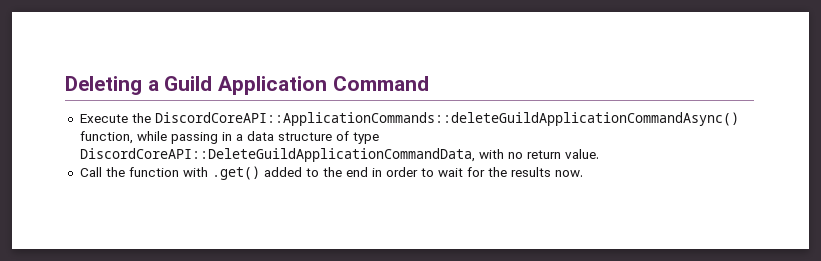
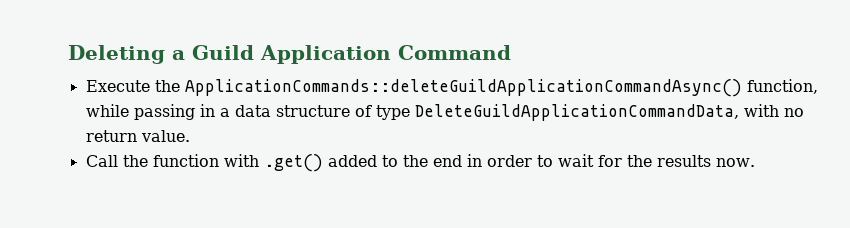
- Execute the DiscordCoreAPI::ApplicationCommands::deleteGuildApplicationCommandAsync() function, while passing in a data structure of type DiscordCoreAPI::DeleteGuildApplicationCommandData, with no return value.
+ Execute the ApplicationCommands::deleteGuildApplicationCommandAsync() function, while passing in a data structure of type DeleteGuildApplicationCommandData, with no return value.

